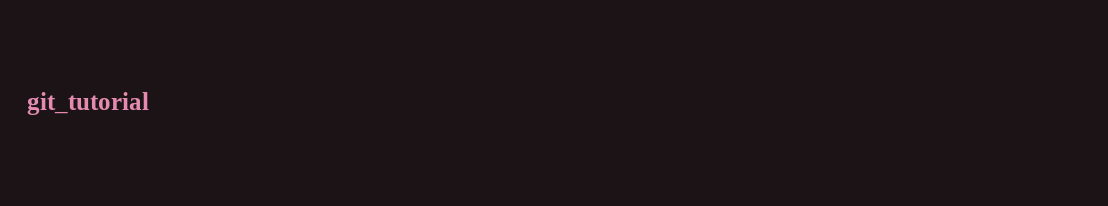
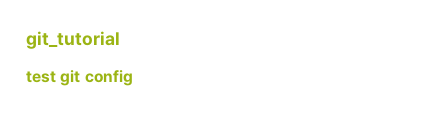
+ test git config

